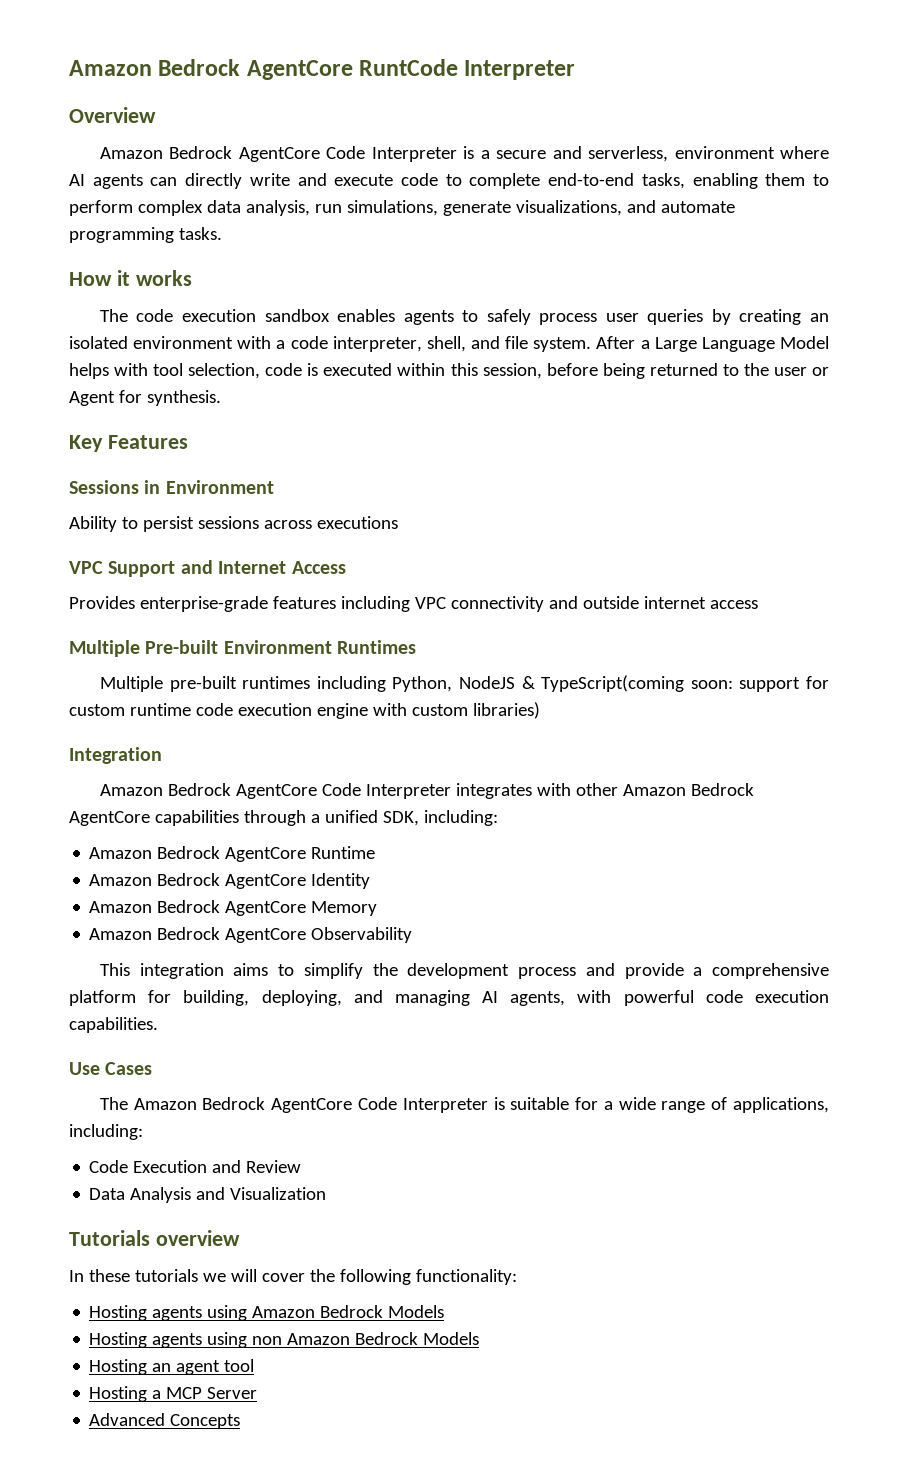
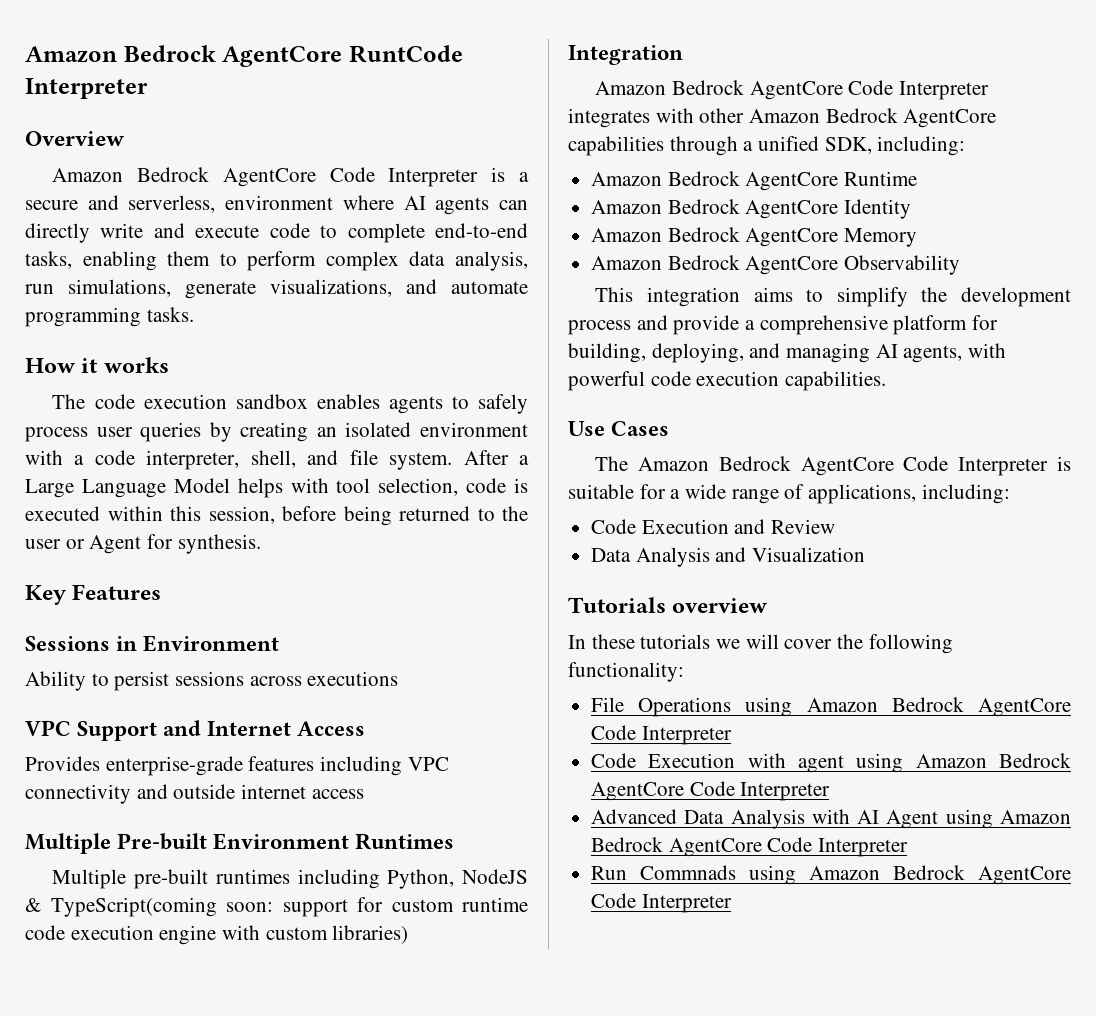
- Hosting agents using Amazon Bedrock Models
- Hosting agents using non Amazon Bedrock Models
- Hosting an agent tool
- Hosting a MCP Server
- Advanced Concepts
+ File Operations using Amazon Bedrock AgentCore Code Interpreter
+ Code Execution with agent using Amazon Bedrock AgentCore Code Interpreter
+ Advanced Data Analysis with AI Agent using Amazon Bedrock AgentCore Code Interpreter
+ Run Commnads using Amazon Bedrock AgentCore Code Interpreter

